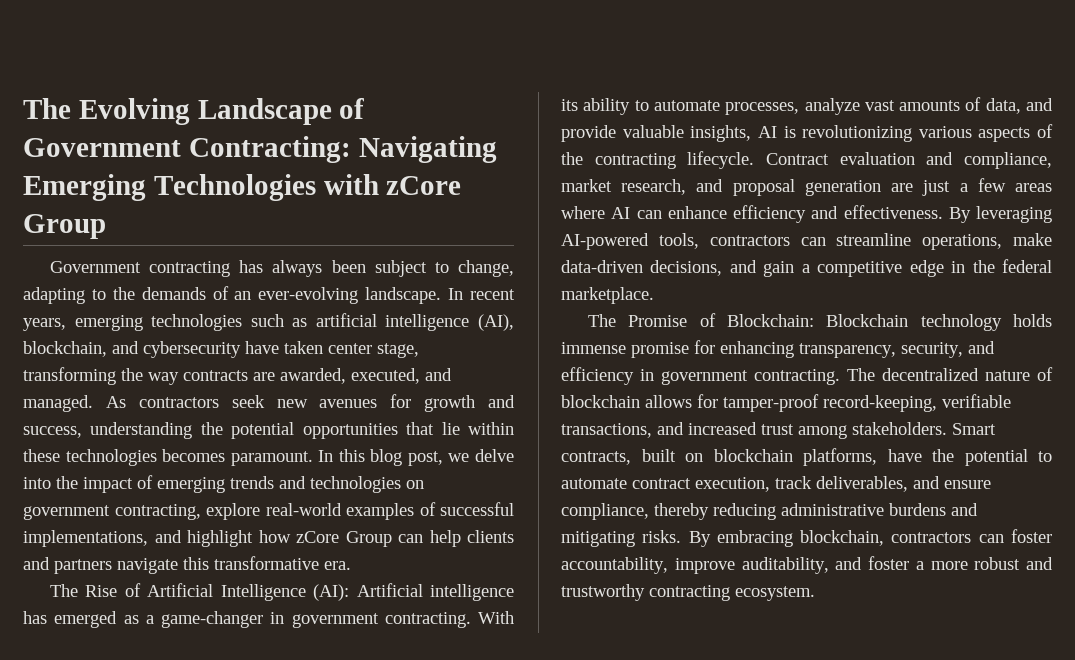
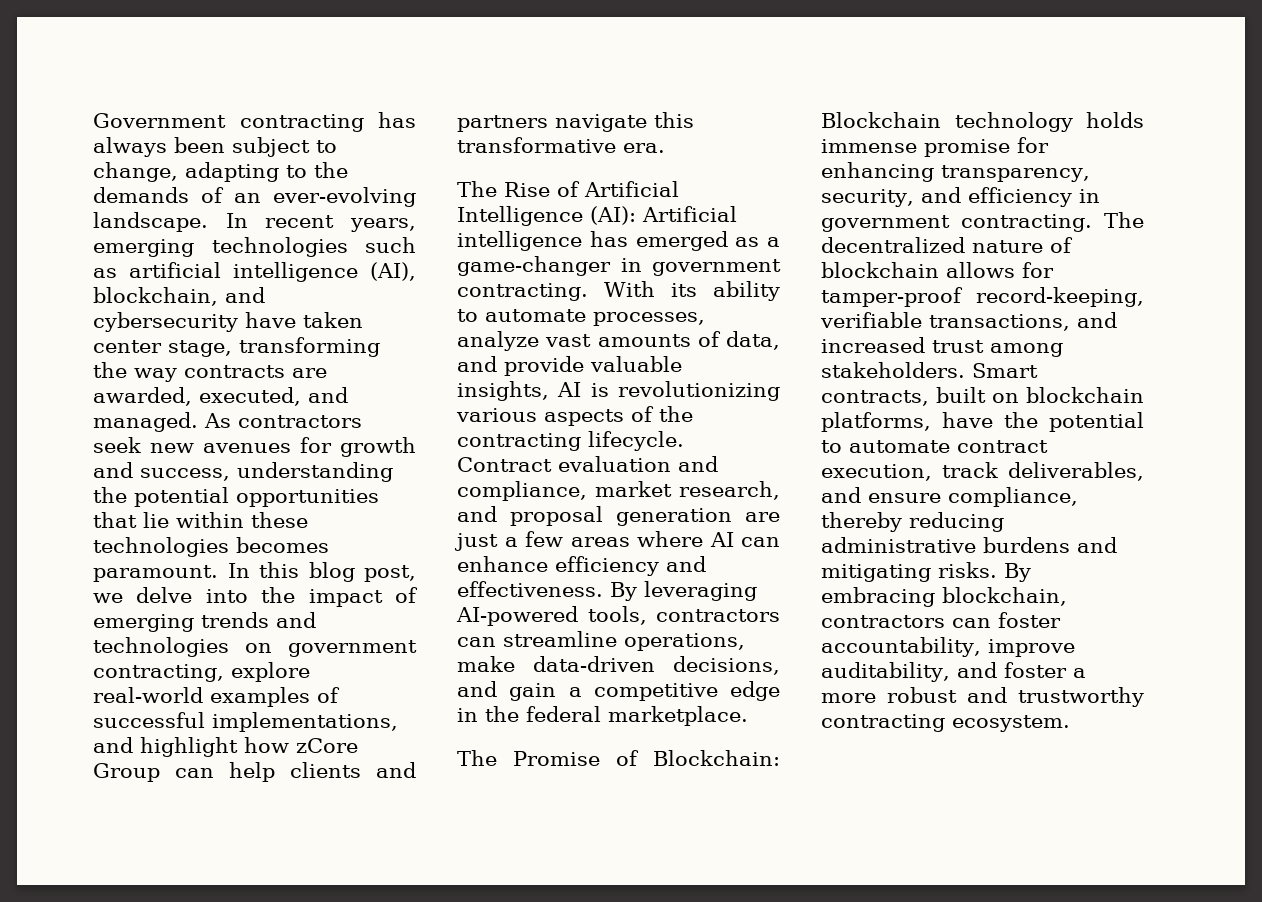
- The Evolving Landscape of Government Contracting: Navigating Emerging Technologies with zCore Group

